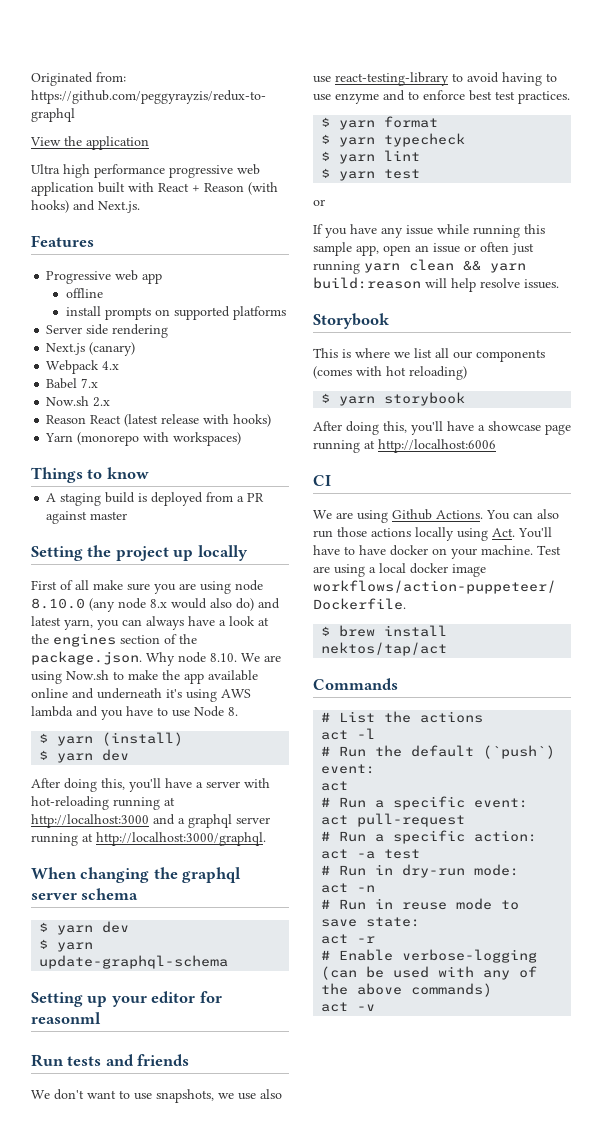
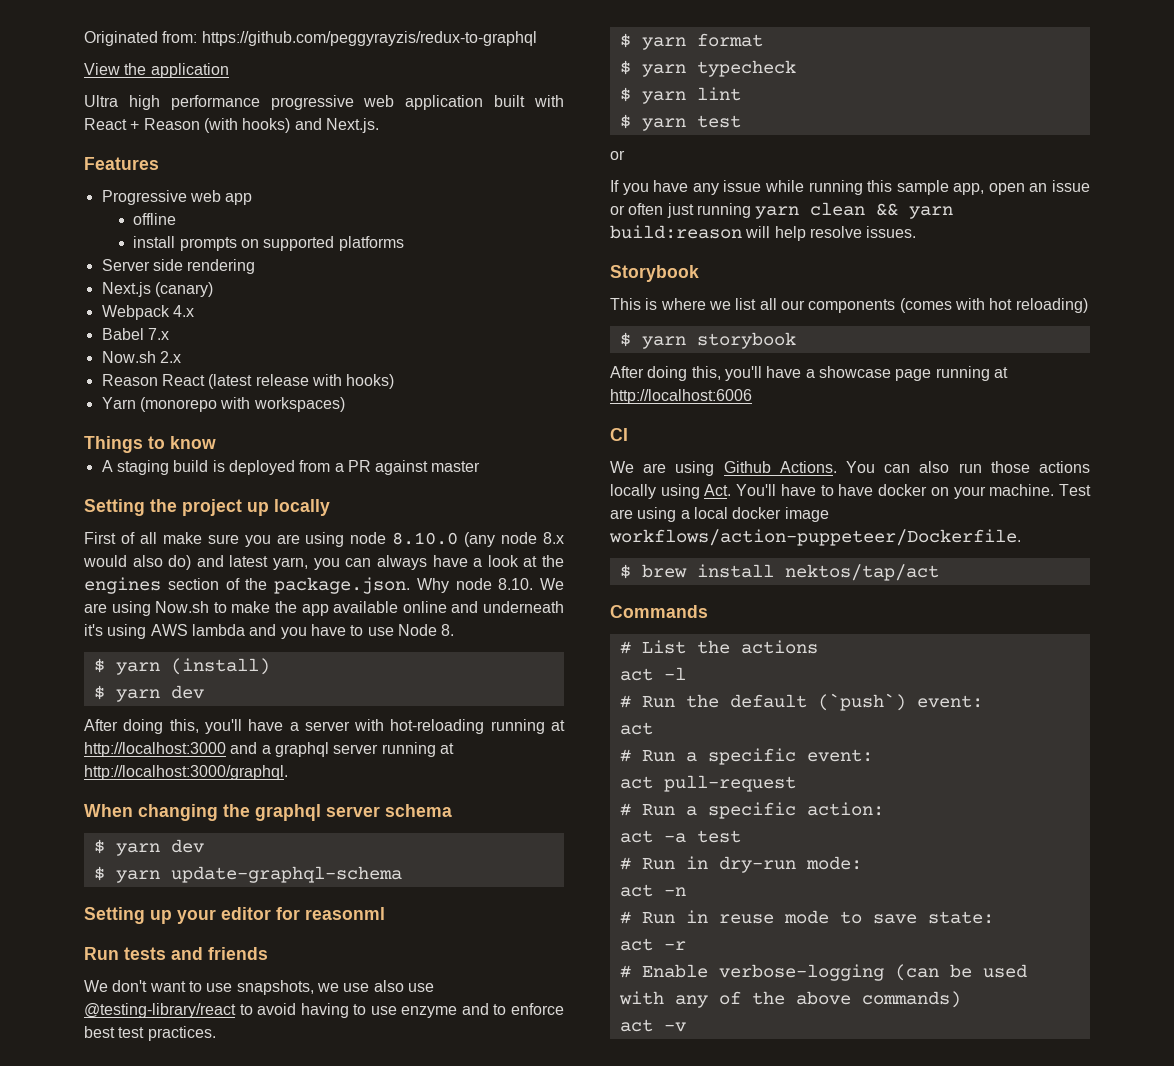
- We don't want to use snapshots, we use also use react-testing-library to avoid having to use enzyme and to enforce best test practices.
+ We don't want to use snapshots, we use also use @testing-library/react to avoid having to use enzyme and to enforce best test practices.

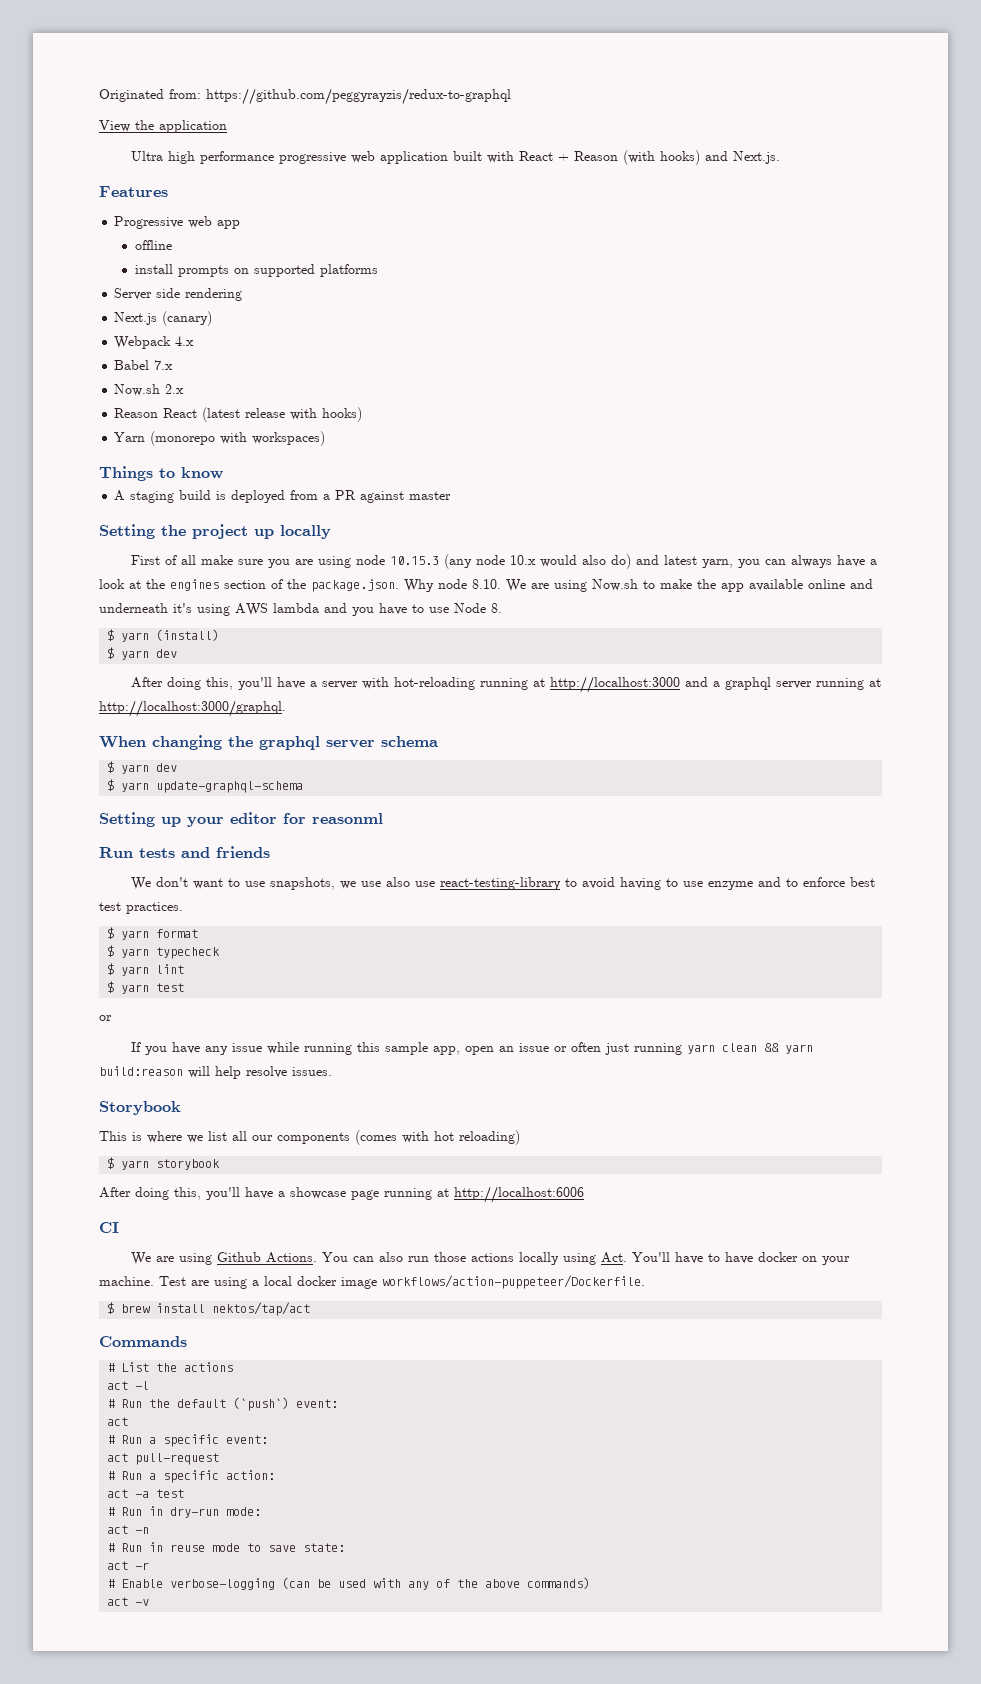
- First of all make sure you are using node 8.10.0 (any node 8.x would also do) and latest yarn, you can always have a look at the engines section of the package.json. Why node 8.10. We are using Now.sh to make the app available online and underneath it's using AWS lambda and you have to use Node 8.
+ First of all make sure you are using node 10.15.3 (any node 10.x would also do) and latest yarn, you can always have a look at the engines section of the package.json. Why node 8.10. We are using Now.sh to make the app available online and underneath it's using AWS lambda and you have to use Node 8.
- We don't want to use snapshots, we use also use @testing-library/react to avoid having to use enzyme and to enforce best test practices.
+ We don't want to use snapshots, we use also use react-testing-library to avoid having to use enzyme and to enforce best test practices.

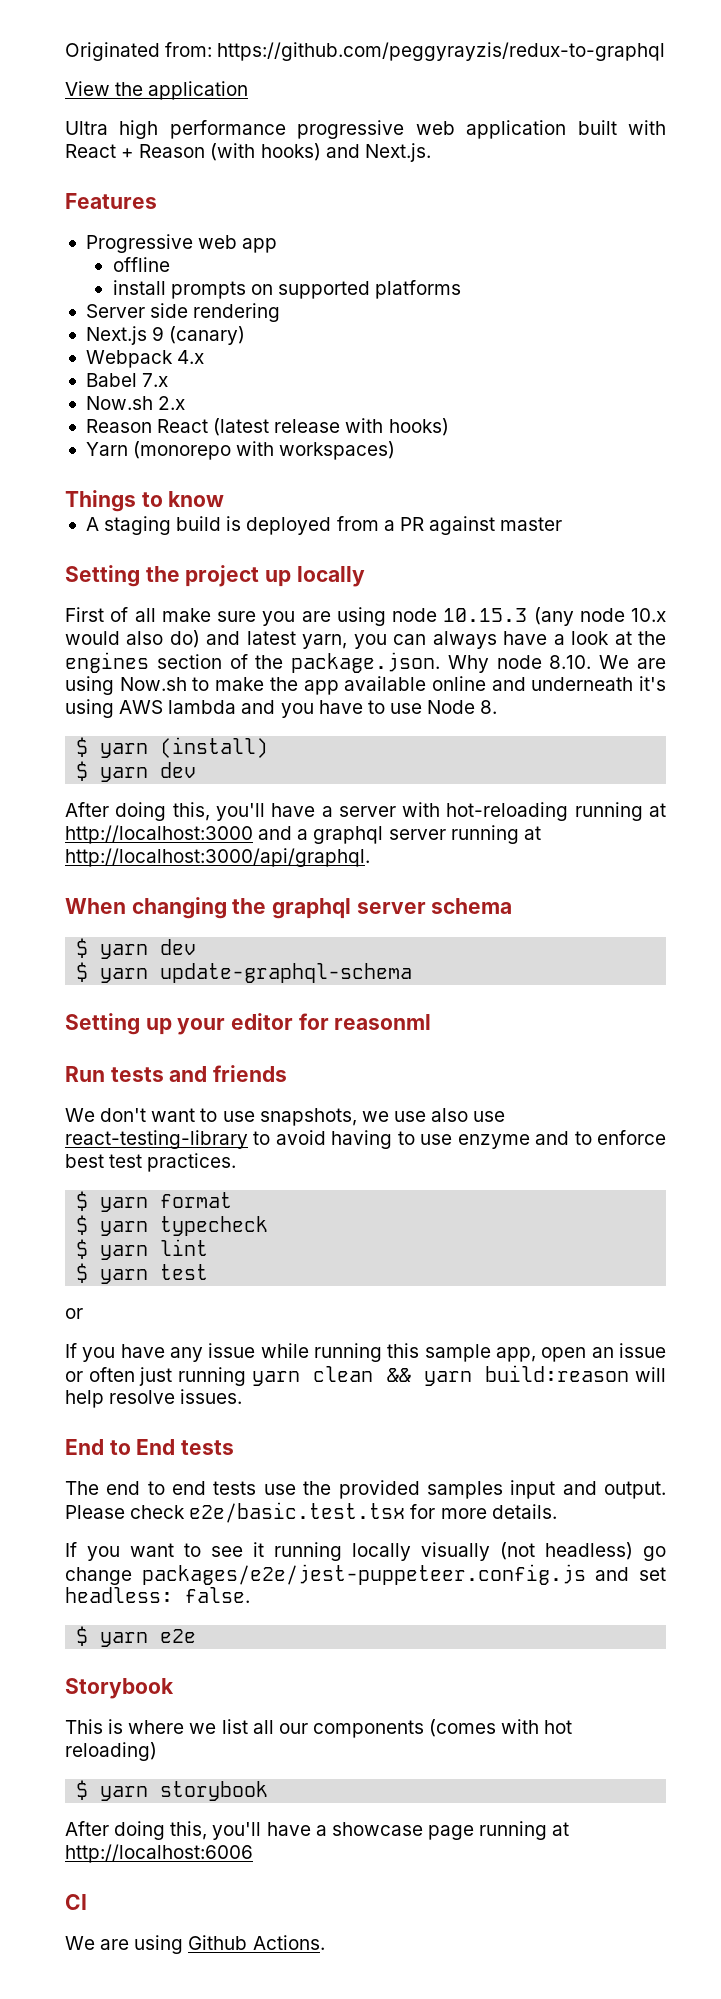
- Next.js (canary)
+ Next.js 9 (canary)
- After doing this, you'll have a server with hot-reloading running at http://localhost:3000 and a graphql server running at http://localhost:3000/graphql.
+ After doing this, you'll have a server with hot-reloading running at http://localhost:3000 and a graphql server running at http://localhost:3000/api/graphql.
+ End to End tests
+ The end to end tests use the provided samples input and output. Please check e2e/basic.test.tsx for more details.
+ If you want to see it running locally visually (not headless) go change packages/e2e/jest-puppeteer.config.js and set headless: false.
+ $ yarn e2e
- You can also run those actions locally using Act. You'll have to have docker on your machine. Test are using a local docker image workflows/action-puppeteer/Dockerfile.
- $ brew install nektos/tap/act
- Commands
- # List the actions
- act -l
- # Run the default (`push`) event:
- act
- # Run a specific event:
- act pull-request
- # Run a specific action:
- act -a test
- # Run in dry-run mode:
- act -n
- # Run in reuse mode to save state:
- act -r
- # Enable verbose-logging (can be used with any of the above commands)
- act -v

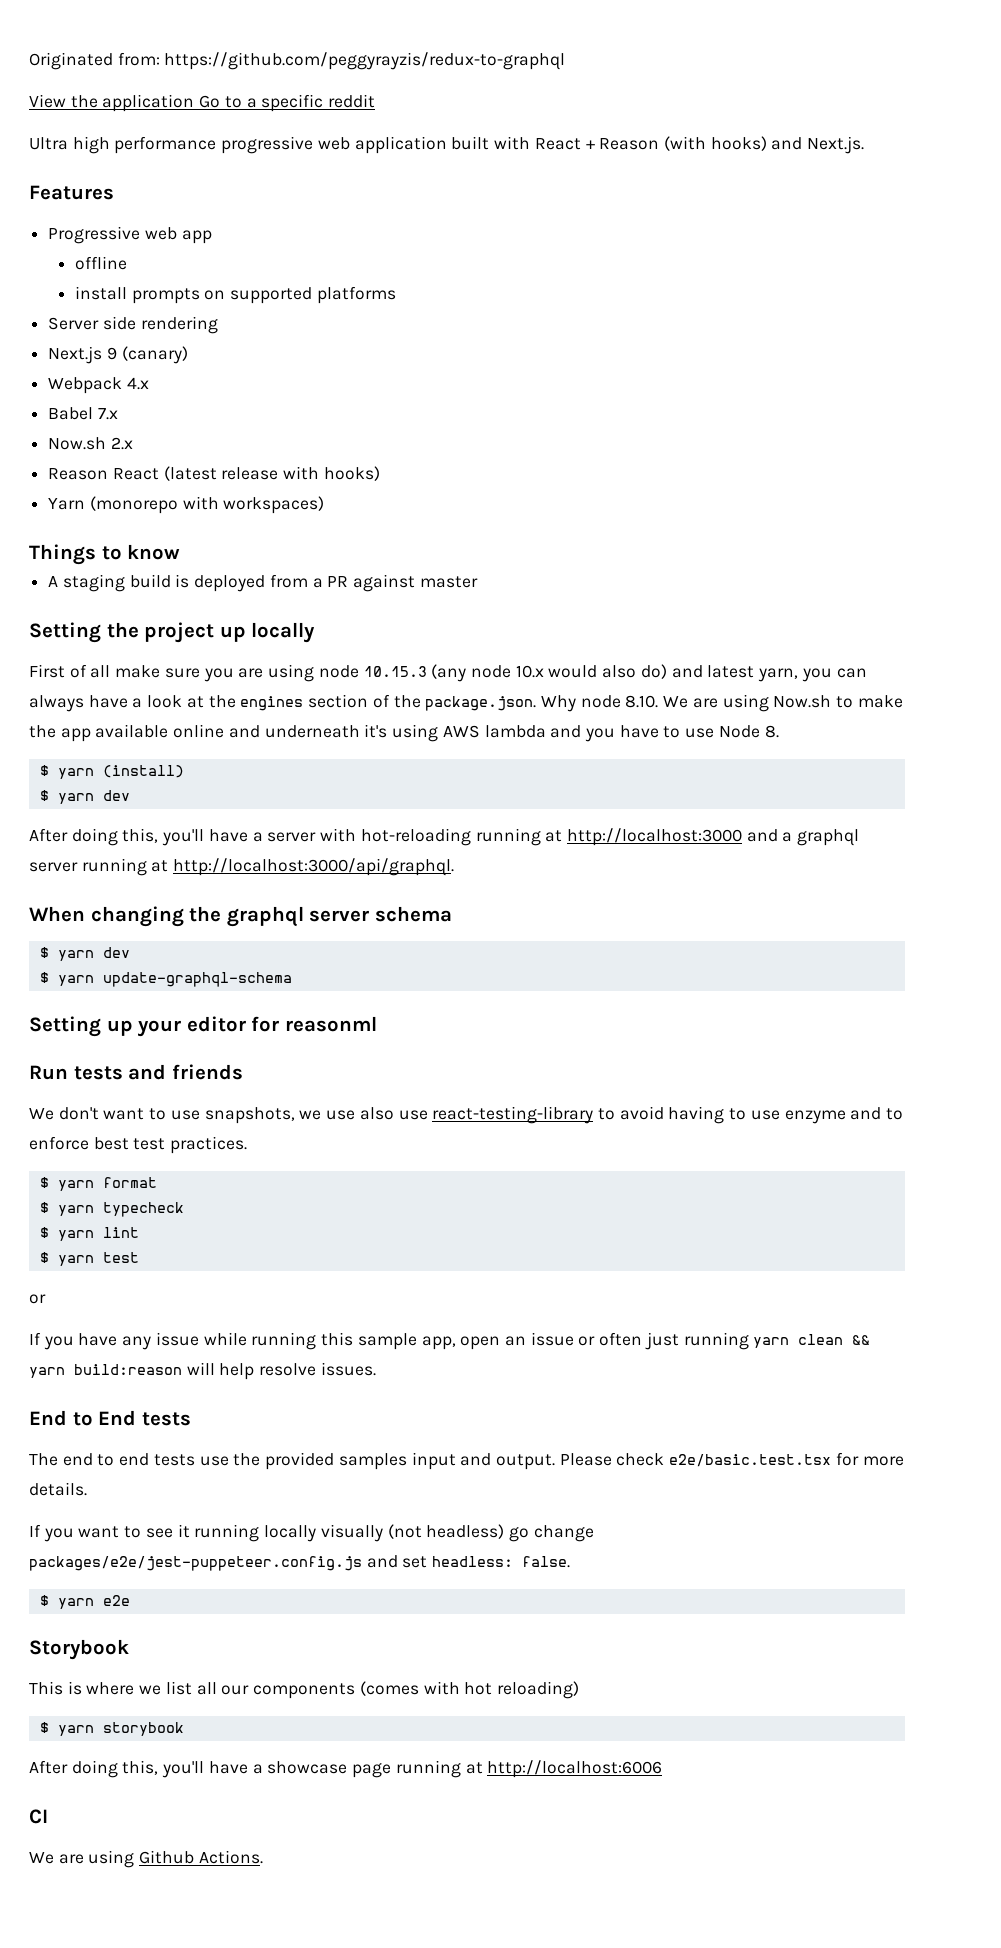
- View the application
+ View the application Go to a specific reddit

